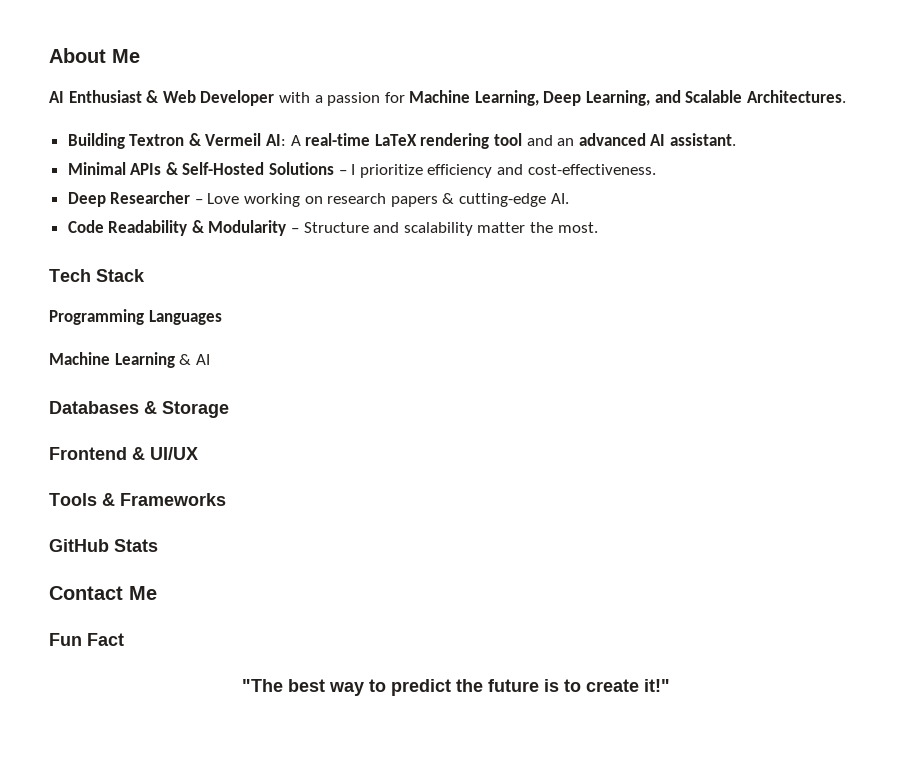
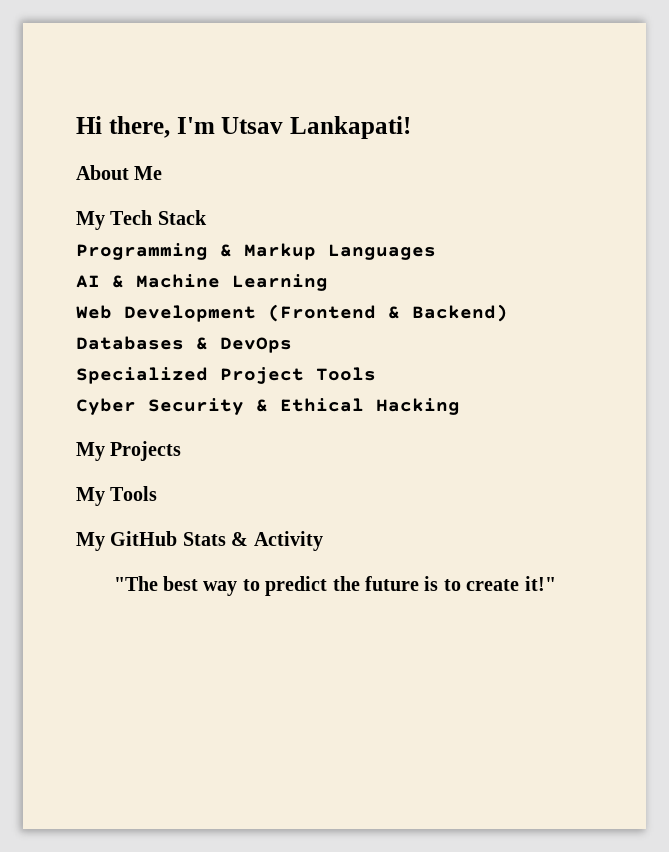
+ Hi there, I'm Utsav Lankapati!
  About Me
- AI Enthusiast & Web Developer with a passion for Machine Learning, Deep Learning, and Scalable Architectures.
- Building Textron & Vermeil AI: A real-time LaTeX rendering tool and an advanced AI assistant.
- Minimal APIs & Self-Hosted Solutions – I prioritize efficiency and cost-effectiveness.
- Deep Researcher – Love working on research papers & cutting-edge AI.
- Code Readability & Modularity – Structure and scalability matter the most.
- Tech Stack
+ My Tech Stack
- Programming Languages
+ Programming & Markup Languages
- Machine Learning & AI
- Databases & Storage
- Frontend & UI/UX
- Tools & Frameworks
- GitHub Stats
- Contact Me
- Fun Fact
+ AI & Machine Learning
+ Web Development (Frontend & Backend)
+ Databases & DevOps
+ Specialized Project Tools
+ Cyber Security & Ethical Hacking
+ My Projects
+ My Tools
+ My GitHub Stats & Activity

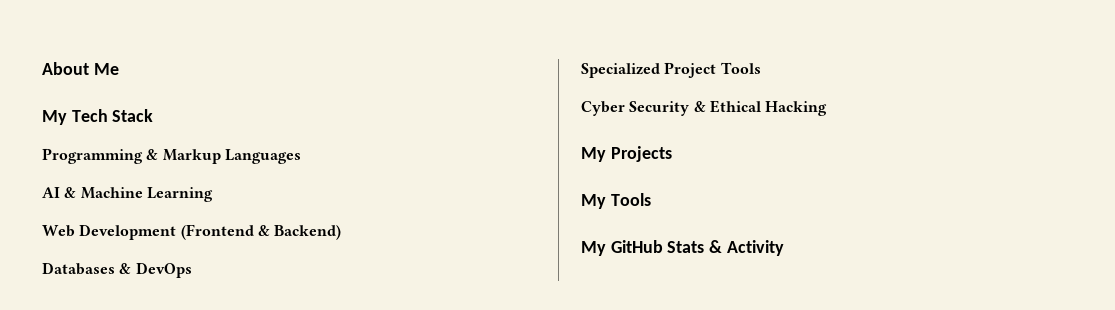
- Hi there, I'm Utsav Lankapati!
- "The best way to predict the future is to create it!"

